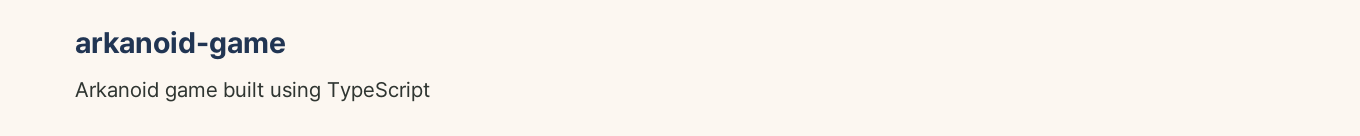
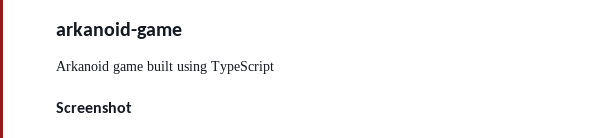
+ Screenshot

